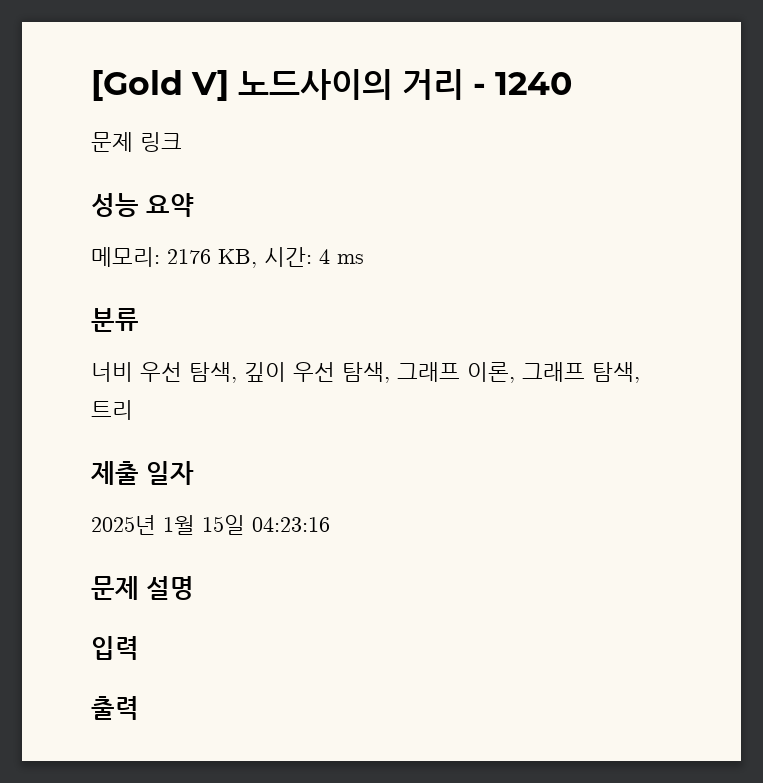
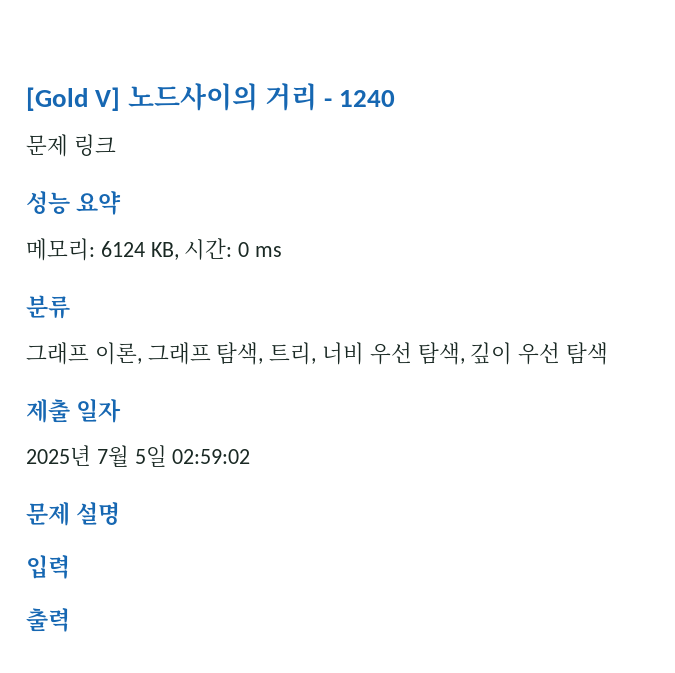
- 메모리: 2176 KB, 시간: 4 ms
+ 메모리: 6124 KB, 시간: 0 ms
- 너비 우선 탐색, 깊이 우선 탐색, 그래프 이론, 그래프 탐색, 트리
+ 그래프 이론, 그래프 탐색, 트리, 너비 우선 탐색, 깊이 우선 탐색
- 2025년 1월 15일 04:23:16
+ 2025년 7월 5일 02:59:02

